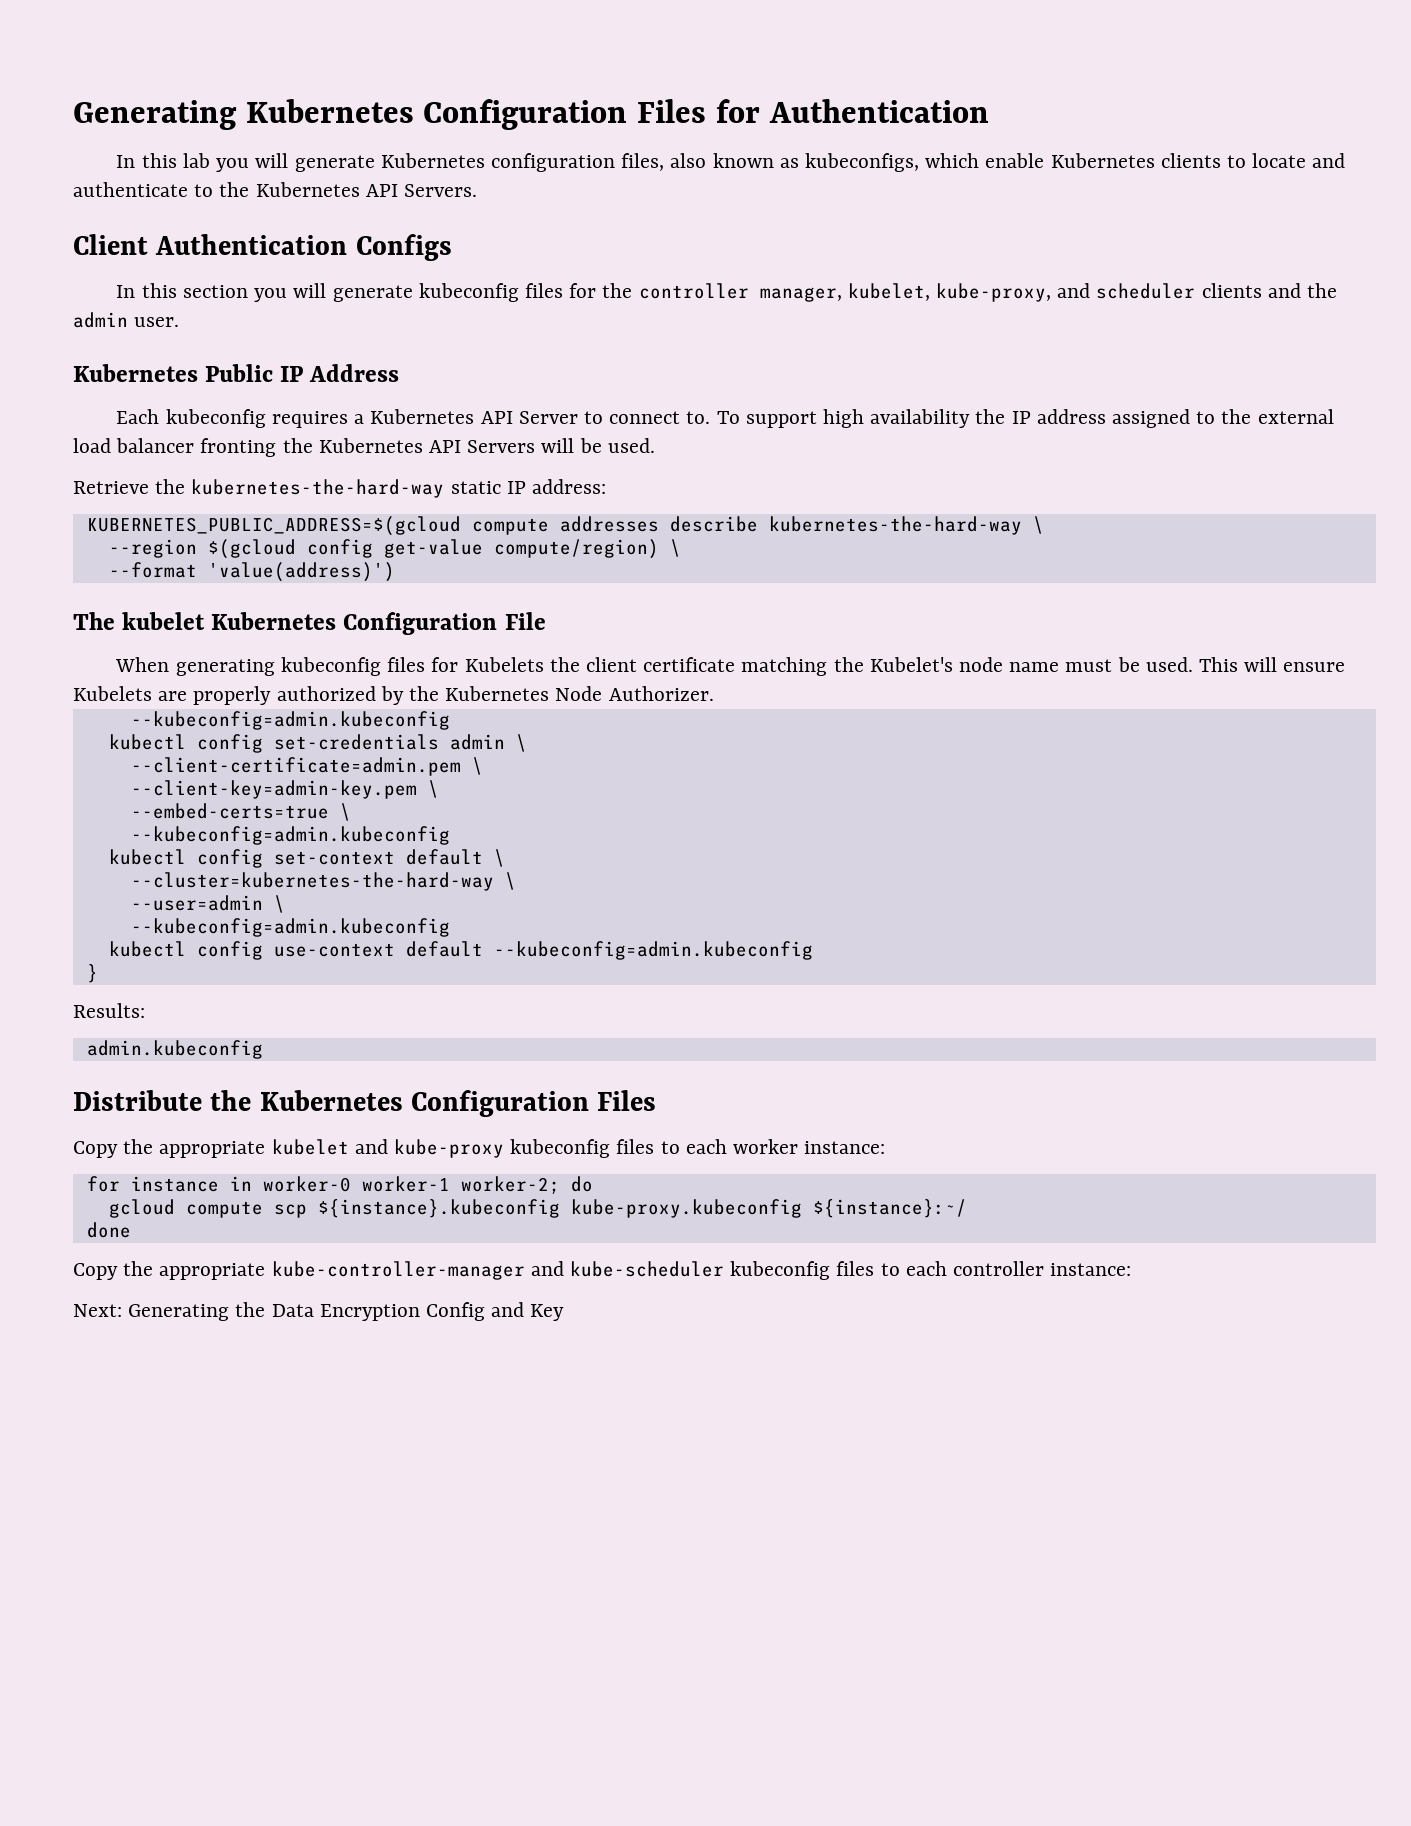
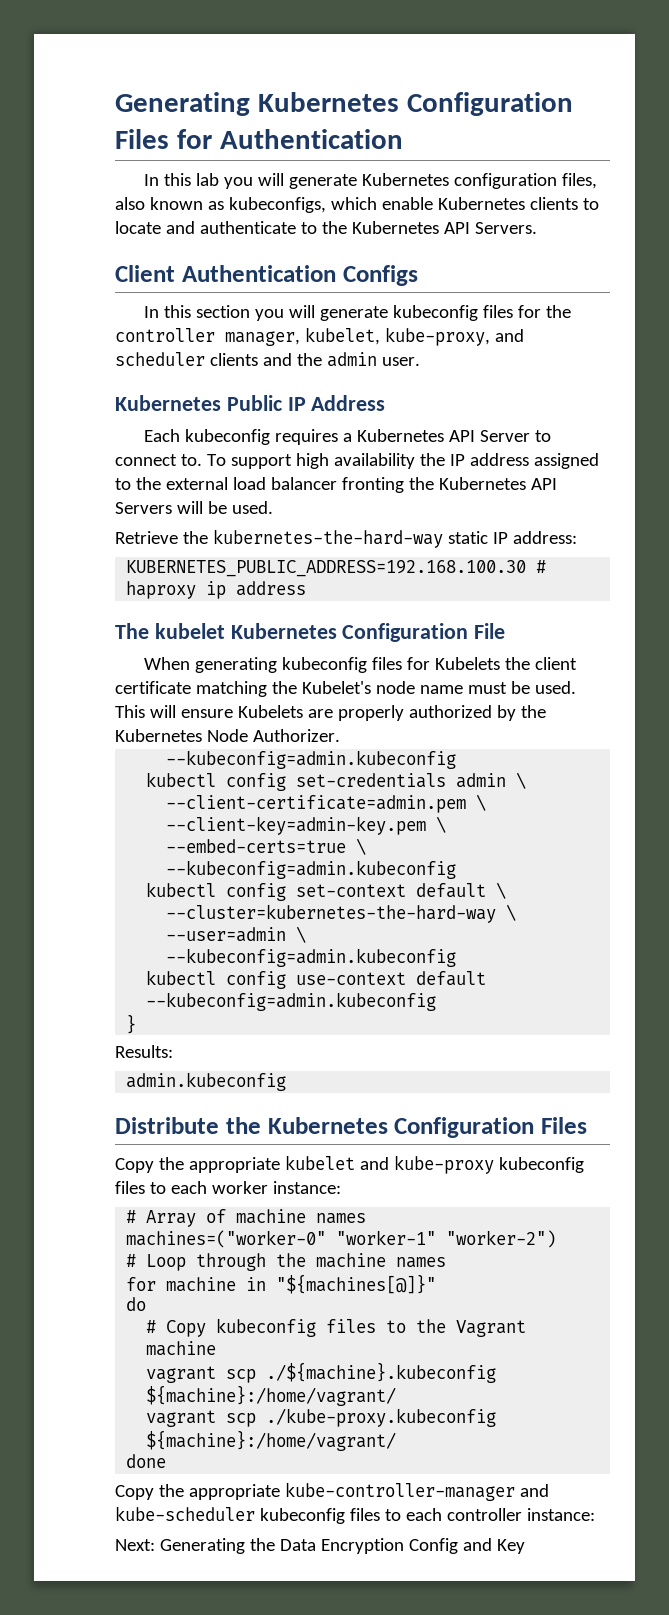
- KUBERNETES_PUBLIC_ADDRESS=$(gcloud compute addresses describe kubernetes-the-hard-way \
- --region $(gcloud config get-value compute/region) \
- --format 'value(address)')
+ KUBERNETES_PUBLIC_ADDRESS=192.168.100.30 # haproxy ip address
- for instance in worker-0 worker-1 worker-2; do
- gcloud compute scp ${instance}.kubeconfig kube-proxy.kubeconfig ${instance}:~/
+ # Array of machine names
+ machines=("worker-0" "worker-1" "worker-2")
+ # Loop through the machine names
+ for machine in "${machines[@]}"
+ do
+ # Copy kubeconfig files to the Vagrant machine
+ vagrant scp ./${machine}.kubeconfig ${machine}:/home/vagrant/
+ vagrant scp ./kube-proxy.kubeconfig ${machine}:/home/vagrant/

